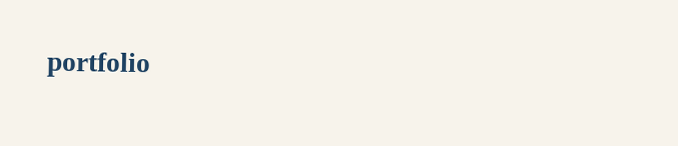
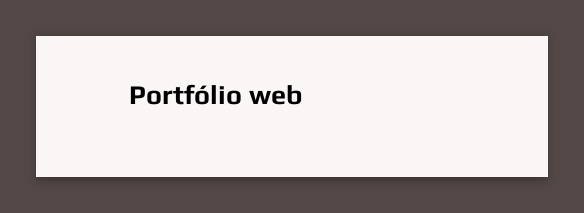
- portfolio
+ Portfólio web

